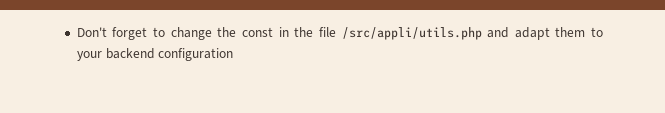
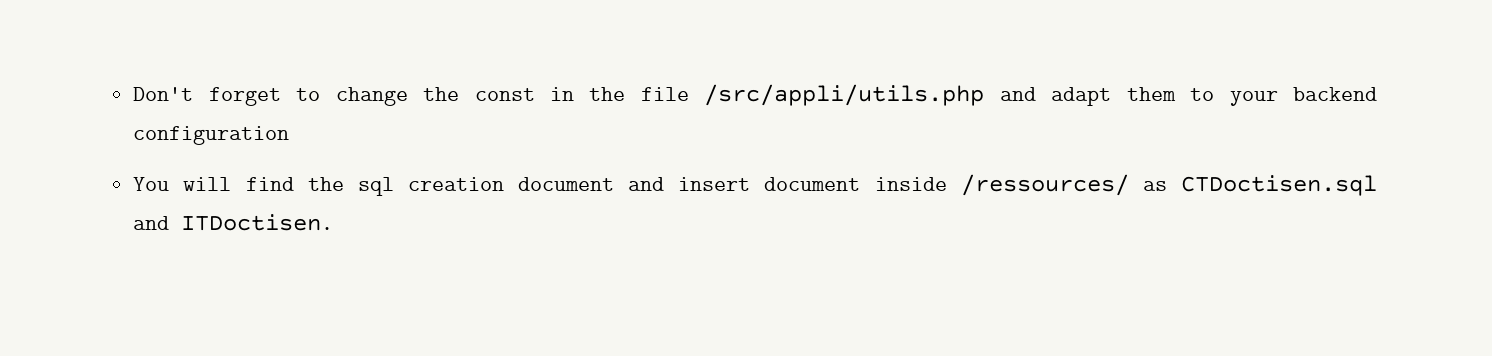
+ You will find the sql creation document and insert document inside /ressources/ as CTDoctisen.sql and ITDoctisen.

